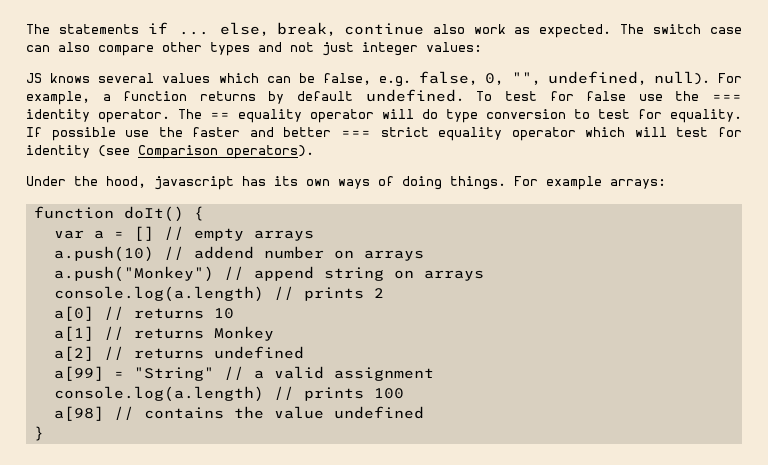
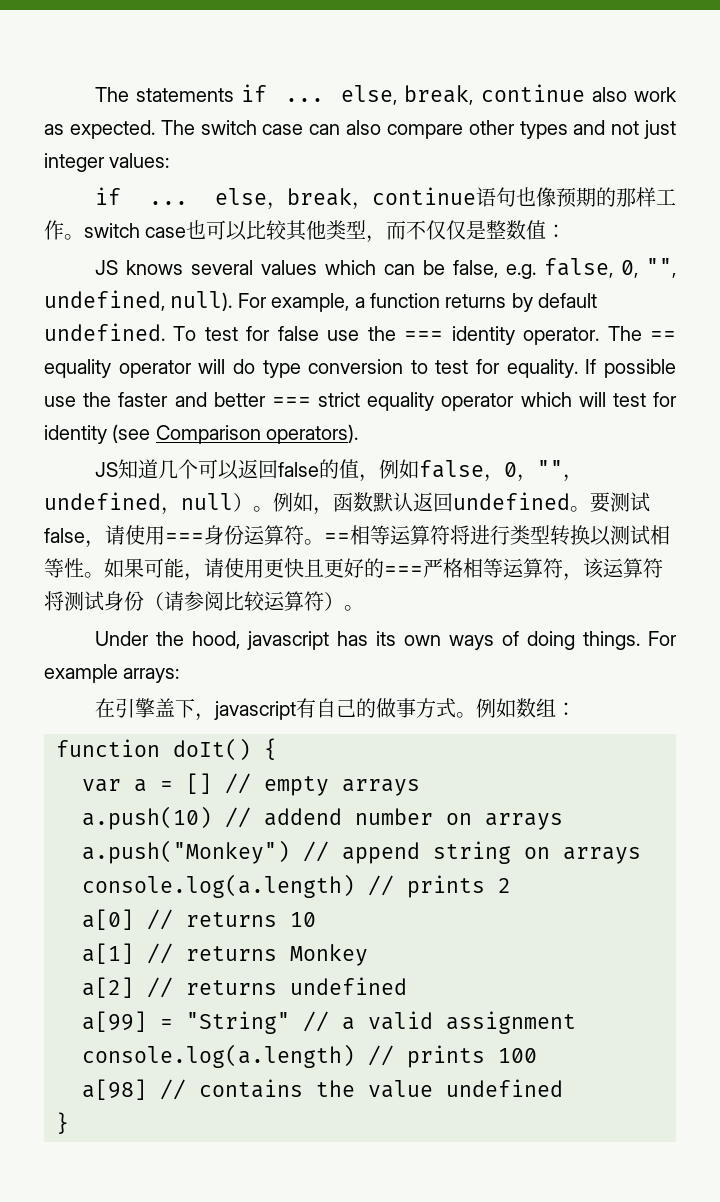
+ if ... else，break，continue语句也像预期的那样工作。switch case也可以比较其他类型，而不仅仅是整数值：
+ JS知道几个可以返回false的值，例如false，0，""，undefined，null）。例如，函数默认返回undefined。要测试false，请使用===身份运算符。==相等运算符将进行类型转换以测试相等性。如果可能，请使用更快且更好的===严格相等运算符，该运算符将测试身份（请参阅比较运算符）。
+ 在引擎盖下，javascript有自己的做事方式。例如数组：

